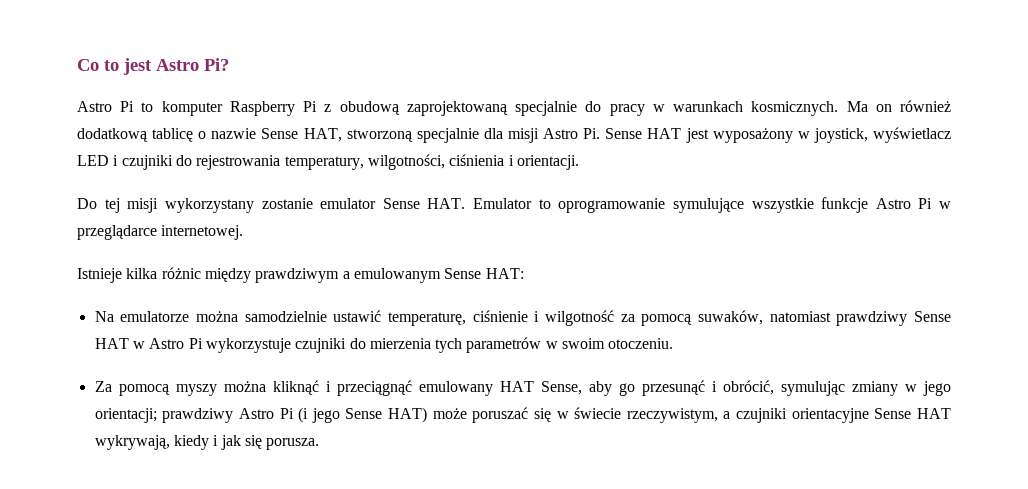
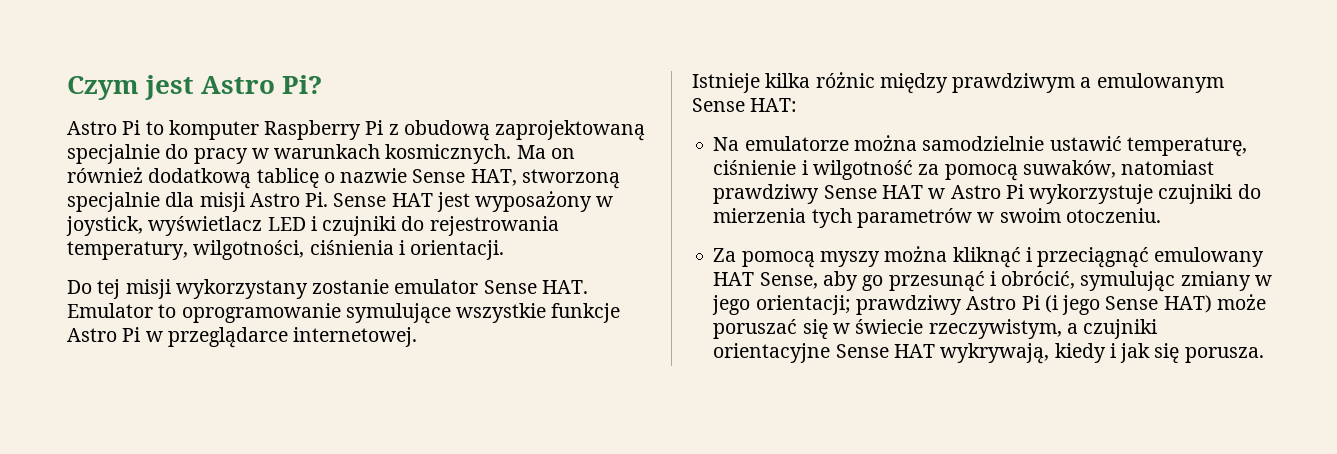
- Co to jest Astro Pi?
+ Czym jest Astro Pi?

